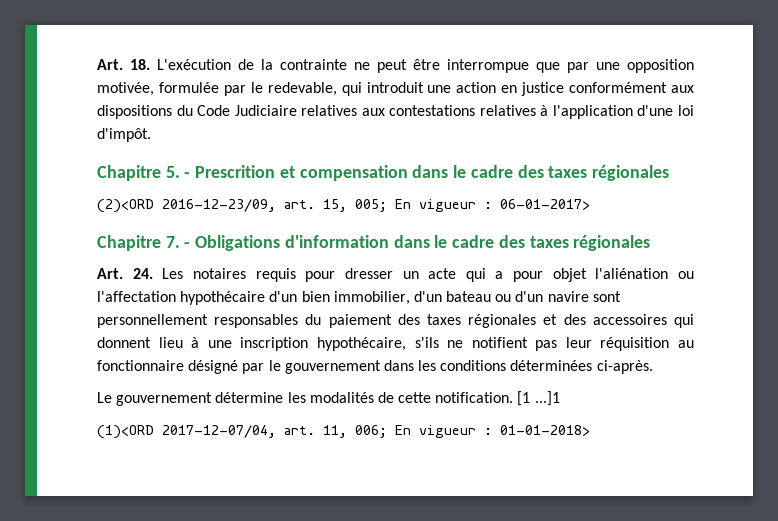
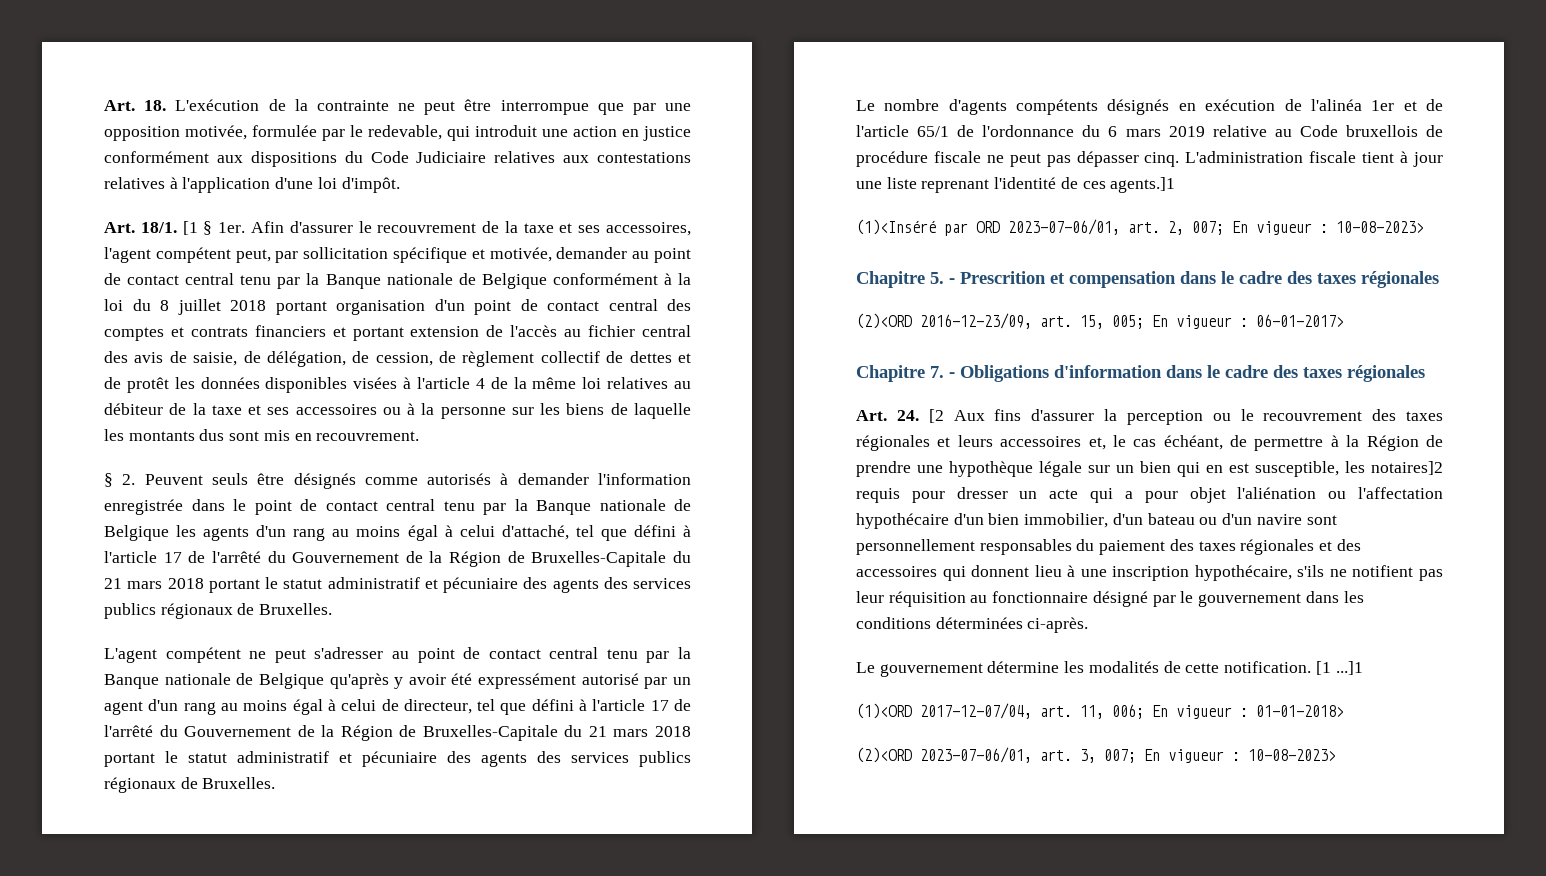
+ Art. 18/1. [1 § 1er. Afin d'assurer le recouvrement de la taxe et ses accessoires, l'agent compétent peut, par sollicitation spécifique et motivée, demander au point de contact central tenu par la Banque nationale de Belgique conformément à la loi du 8 juillet 2018 portant organisation d'un point de contact central des comptes et contrats financiers et portant extension de l'accès au fichier central des avis de saisie, de délégation, de cession, de règlement collectif de dettes et de protêt les données disponibles visées à l'article 4 de la même loi relatives au débiteur de la taxe et ses accessoires ou à la personne sur les biens de laquelle les montants dus sont mis en recouvrement.
+ § 2. Peuvent seuls être désignés comme autorisés à demander l'information enregistrée dans le point de contact central tenu par la Banque nationale de Belgique les agents d'un rang au moins égal à celui d'attaché, tel que défini à l'article 17 de l'arrêté du Gouvernement de la Région de Bruxelles-Capitale du 21 mars 2018 portant le statut administratif et pécuniaire des agents des services publics régionaux de Bruxelles.
+ L'agent compétent ne peut s'adresser au point de contact central tenu par la Banque nationale de Belgique qu'après y avoir été expressément autorisé par un agent d'un rang au moins égal à celui de directeur, tel que défini à l'article 17 de l'arrêté du Gouvernement de la Région de Bruxelles-Capitale du 21 mars 2018 portant le statut administratif et pécuniaire des agents des services publics régionaux de Bruxelles.
+ Le nombre d'agents compétents désignés en exécution de l'alinéa 1er et de l'article 65/1 de l'ordonnance du 6 mars 2019 relative au Code bruxellois de procédure fiscale ne peut pas dépasser cinq. L'administration fiscale tient à jour une liste reprenant l'identité de ces agents.]1
+ (1)<Inséré par ORD 2023-07-06/01, art. 2, 007; En vigueur : 10-08-2023>
- Art. 24. Les notaires requis pour dresser un acte qui a pour objet l'aliénation ou l'affectation hypothécaire d'un bien immobilier, d'un bateau ou d'un navire sont personnellement responsables du paiement des taxes régionales et des accessoires qui donnent lieu à une inscription hypothécaire, s'ils ne notifient pas leur réquisition au fonctionnaire désigné par le gouvernement dans les conditions déterminées ci-après.
+ Art. 24. [2 Aux fins d'assurer la perception ou le recouvrement des taxes régionales et leurs accessoires et, le cas échéant, de permettre à la Région de prendre une hypothèque légale sur un bien qui en est susceptible, les notaires]2 requis pour dresser un acte qui a pour objet l'aliénation ou l'affectation hypothécaire d'un bien immobilier, d'un bateau ou d'un navire sont personnellement responsables du paiement des taxes régionales et des accessoires qui donnent lieu à une inscription hypothécaire, s'ils ne notifient pas leur réquisition au fonctionnaire désigné par le gouvernement dans les conditions déterminées ci-après.
+ (2)<ORD 2023-07-06/01, art. 3, 007; En vigueur : 10-08-2023>

